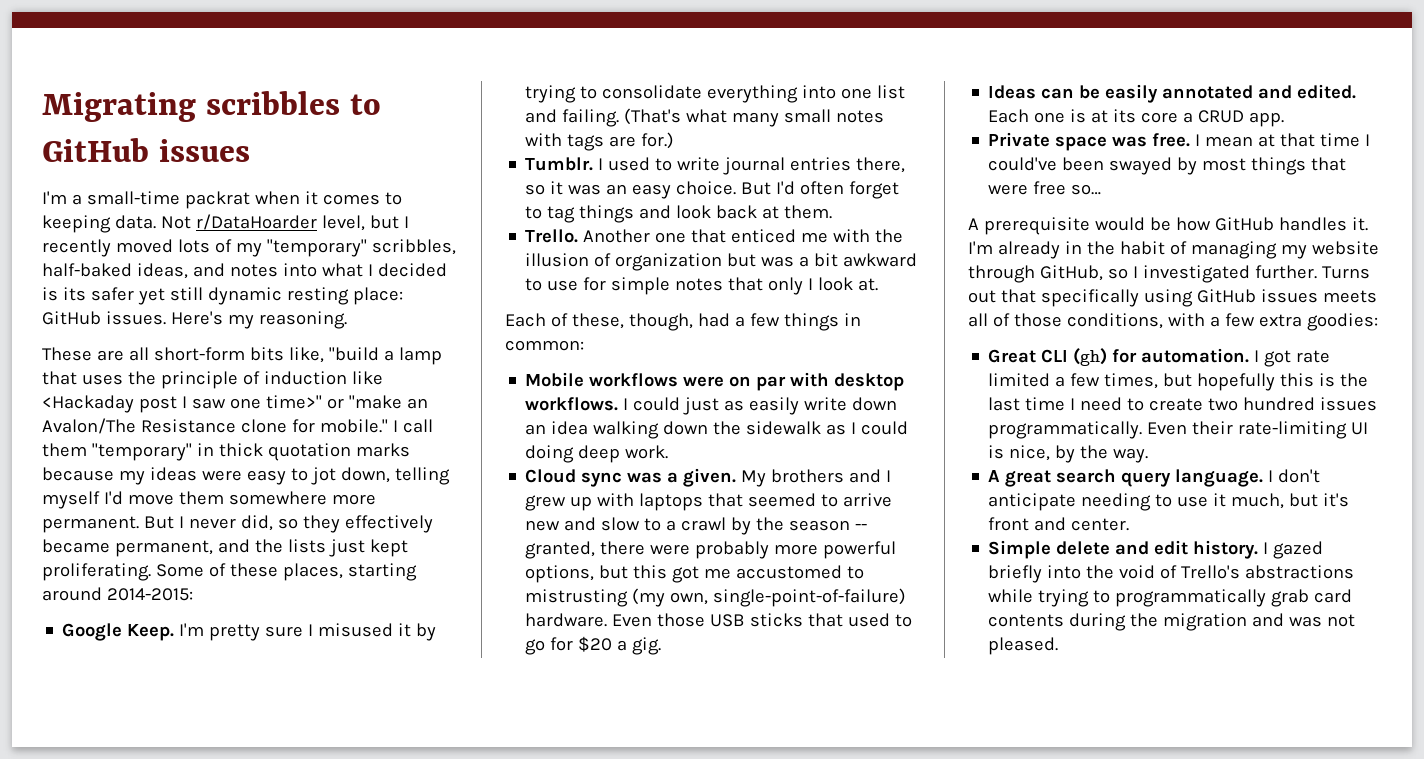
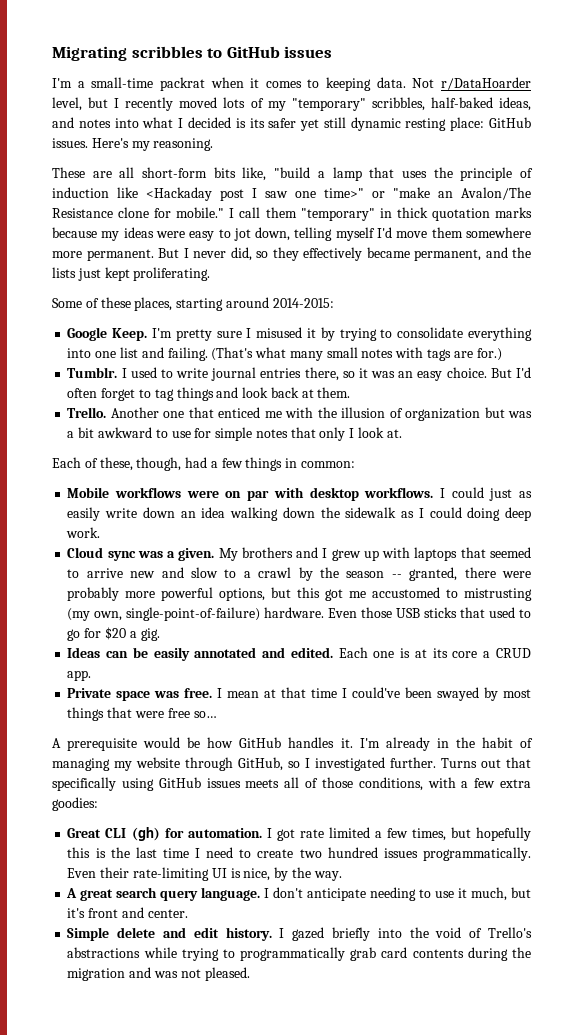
- But I never did, so they effectively became permanent, and the lists just kept proliferating. Some of these places, starting around 2014-2015:
+ But I never did, so they effectively became permanent, and the lists just kept proliferating.
+ Some of these places, starting around 2014-2015:

